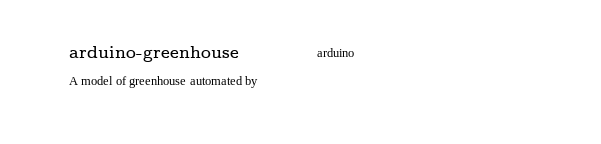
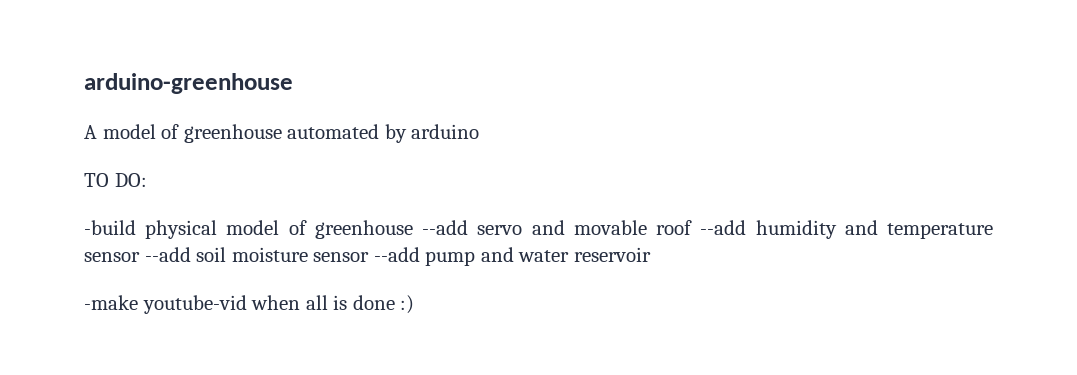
+ TO DO:
+ -build physical model of greenhouse --add servo and movable roof --add humidity and temperature sensor --add soil moisture sensor --add pump and water reservoir
+ -make youtube-vid when all is done :)

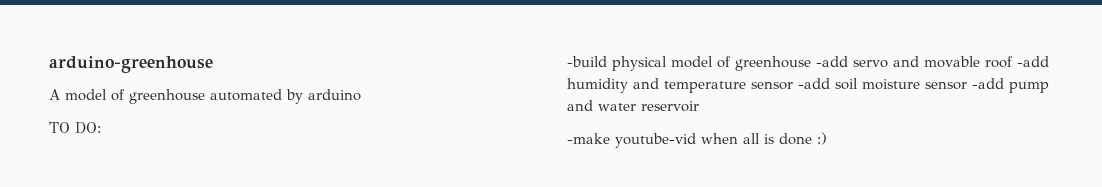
- -build physical model of greenhouse --add servo and movable roof --add humidity and temperature sensor --add soil moisture sensor --add pump and water reservoir
+ -build physical model of greenhouse -add servo and movable roof -add humidity and temperature sensor -add soil moisture sensor -add pump and water reservoir

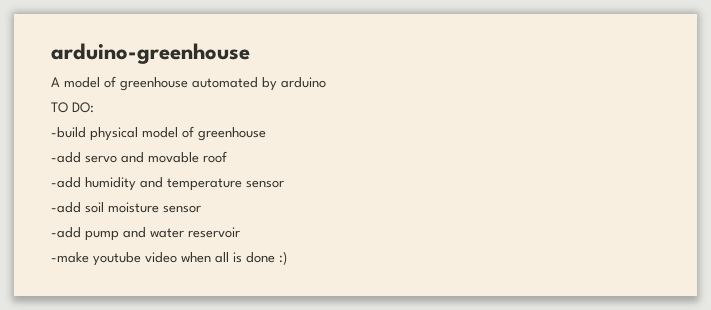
- -build physical model of greenhouse -add servo and movable roof -add humidity and temperature sensor -add soil moisture sensor -add pump and water reservoir
+ -build physical model of greenhouse
+ -add servo and movable roof
+ -add humidity and temperature sensor
+ -add soil moisture sensor
+ -add pump and water reservoir
- -make youtube-vid when all is done :)
+ -make youtube video when all is done :)

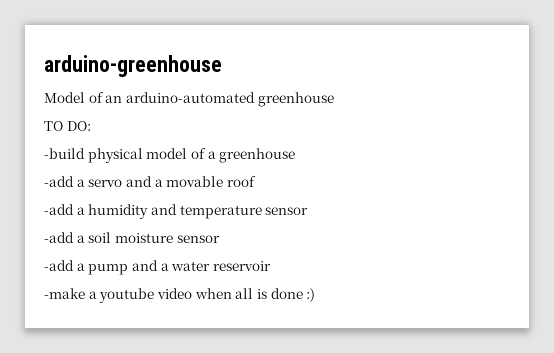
- A model of greenhouse automated by arduino
+ Model of an arduino-automated greenhouse
- -build physical model of greenhouse
+ -build physical model of a greenhouse
- -add servo and movable roof
+ -add a servo and a movable roof
- -add humidity and temperature sensor
+ -add a humidity and temperature sensor
- -add soil moisture sensor
+ -add a soil moisture sensor
- -add pump and water reservoir
+ -add a pump and a water reservoir
- -make youtube video when all is done :)
+ -make a youtube video when all is done :)

